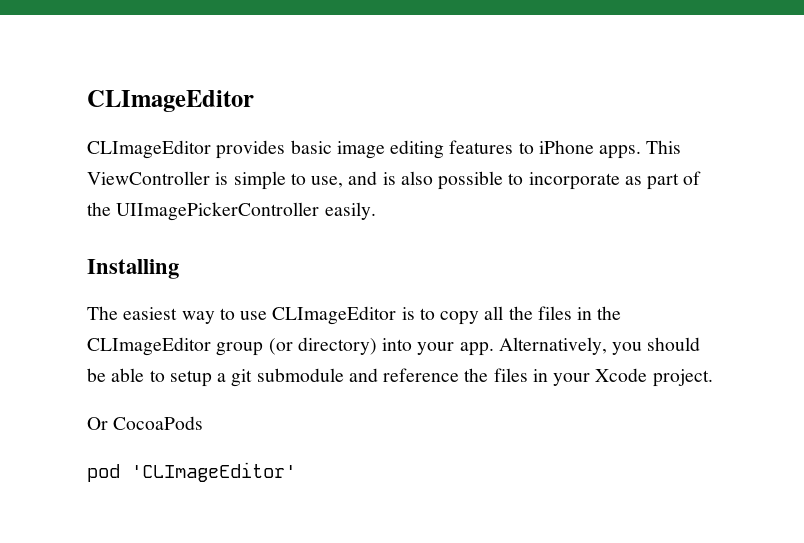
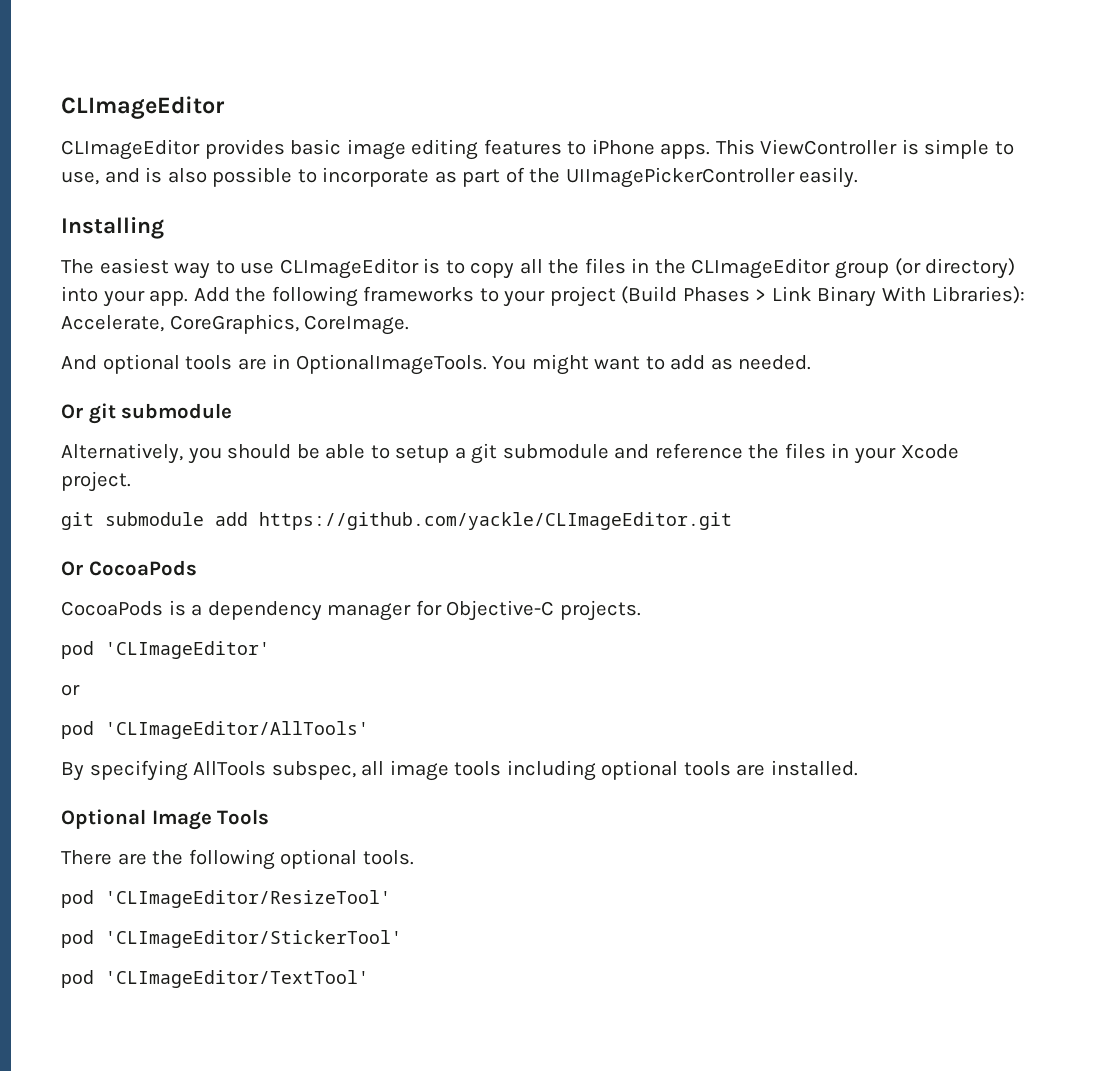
- The easiest way to use CLImageEditor is to copy all the files in the CLImageEditor group (or directory) into your app. Alternatively, you should be able to setup a git submodule and reference the files in your Xcode project.
+ The easiest way to use CLImageEditor is to copy all the files in the CLImageEditor group (or directory) into your app. Add the following frameworks to your project (Build Phases > Link Binary With Libraries): Accelerate, CoreGraphics, CoreImage.
+ And optional tools are in OptionalImageTools. You might want to add as needed.
+ Or git submodule
+ Alternatively, you should be able to setup a git submodule and reference the files in your Xcode project.
+ git submodule add https://github.com/yackle/CLImageEditor.git
  Or CocoaPods
+ CocoaPods is a dependency manager for Objective-C projects.
  pod 'CLImageEditor'
+ or
+ pod 'CLImageEditor/AllTools'
+ By specifying AllTools subspec, all image tools including optional tools are installed.
+ Optional Image Tools
+ There are the following optional tools.
+ pod 'CLImageEditor/ResizeTool'
+ pod 'CLImageEditor/StickerTool'
+ pod 'CLImageEditor/TextTool'

